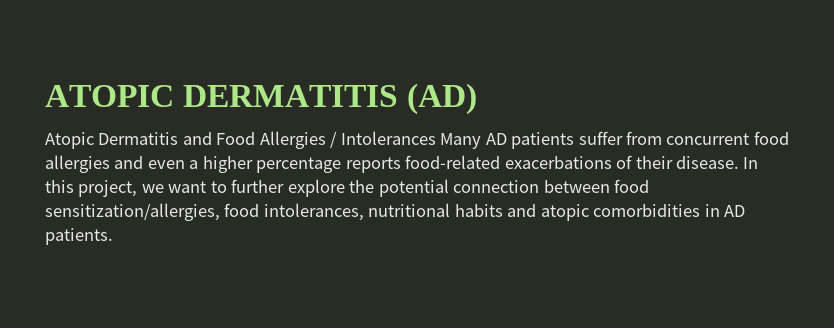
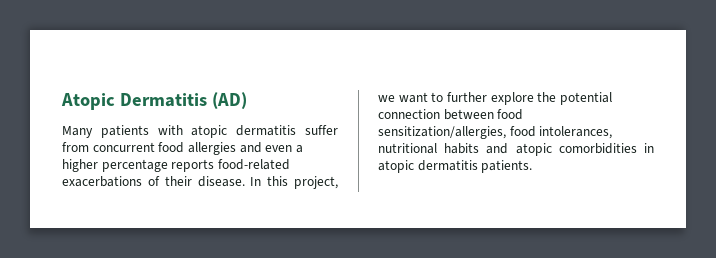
- ATOPIC DERMATITIS (AD)
+ Atopic Dermatitis (AD)
- Atopic Dermatitis and Food Allergies / Intolerances Many AD patients suffer from concurrent food allergies and even a higher percentage reports food-related exacerbations of their disease.
+ Many patients with atopic dermatitis suffer from concurrent food allergies and even a higher percentage reports food-related exacerbations of their disease.
- In this project, we want to further explore the potential connection between food sensitization/allergies, food intolerances, nutritional habits and atopic comorbidities in AD patients.
+ In this project, we want to further explore the potential connection between food sensitization/allergies, food intolerances, nutritional habits and atopic comorbidities in atopic dermatitis patients.

